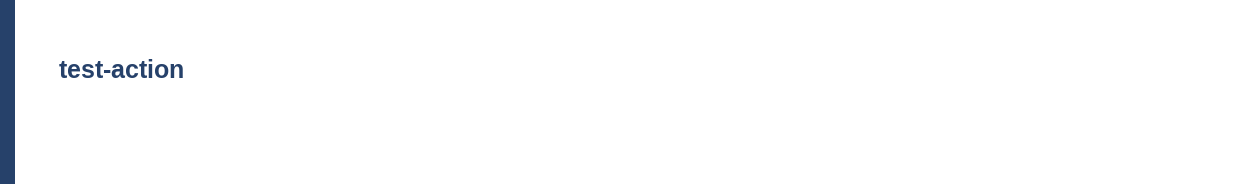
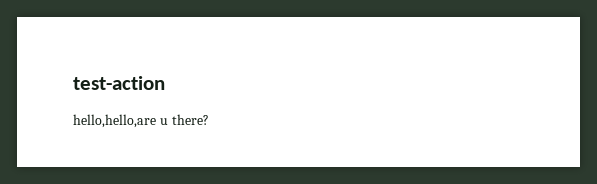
+ hello,hello,are u there?

